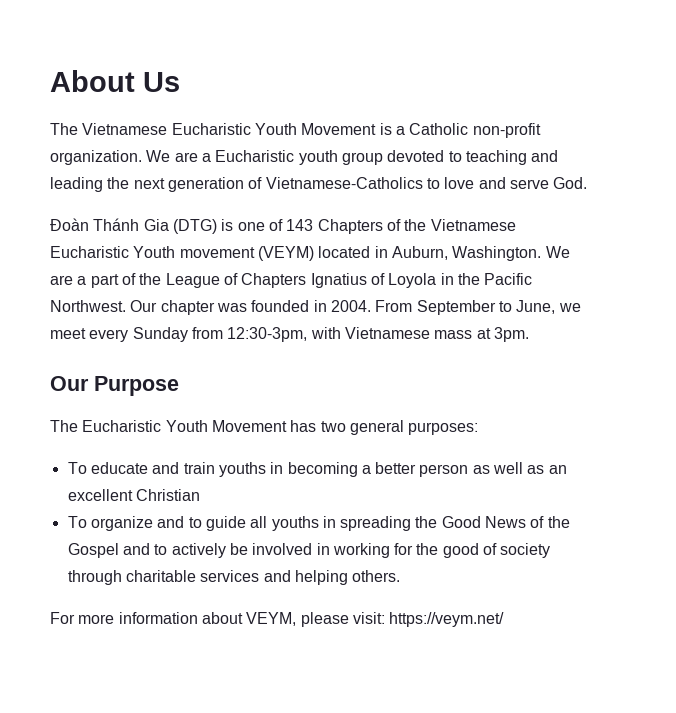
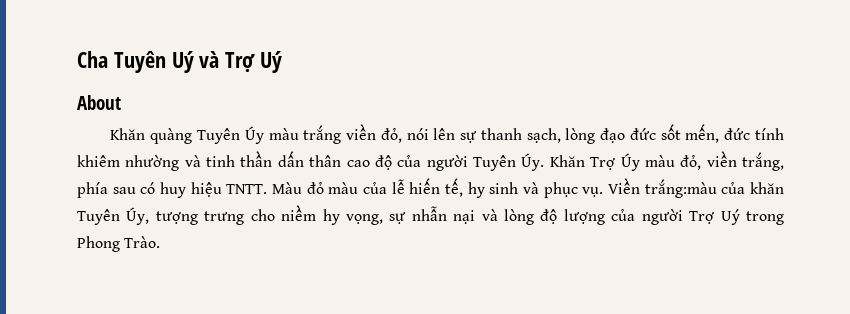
- About Us
- The Vietnamese Eucharistic Youth Movement is a Catholic non-profit organization. We are a Eucharistic youth group devoted to teaching and leading the next generation of Vietnamese-Catholics to love and serve God.
- Đoàn Thánh Gia (DTG) is one of 143 Chapters of the Vietnamese Eucharistic Youth movement (VEYM) located in Auburn, Washington. We are a part of the League of Chapters Ignatius of Loyola in the Pacific Northwest. Our chapter was founded in 2004. From September to June, we meet every Sunday from 12:30-3pm, with Vietnamese mass at 3pm.
- Our Purpose
- The Eucharistic Youth Movement has two general purposes:
- To educate and train youths in becoming a better person as well as an excellent Christian
- To organize and to guide all youths in spreading the Good News of the Gospel and to actively be involved in working for the good of society through charitable services and helping others.
- For more information about VEYM, please visit: https://veym.net/
+ Cha Tuyên Uý và Trợ Uý
+ About
+ Khăn quàng Tuyên Úy màu trắng viền đỏ, nói lên sự thanh sạch, lòng đạo đức sốt mến, đức tính khiêm nhường và tinh thần dấn thân cao độ của người Tuyên Úy. Khăn Trợ Úy màu đỏ, viền trắng, phía sau có huy hiệu TNTT. Màu đỏ màu của lễ hiến tế, hy sinh và phục vụ. Viền trắng:màu của khăn Tuyên Úy, tượng trưng cho niềm hy vọng, sự nhẫn nại và lòng độ lượng của người Trợ Uý trong Phong Trào.

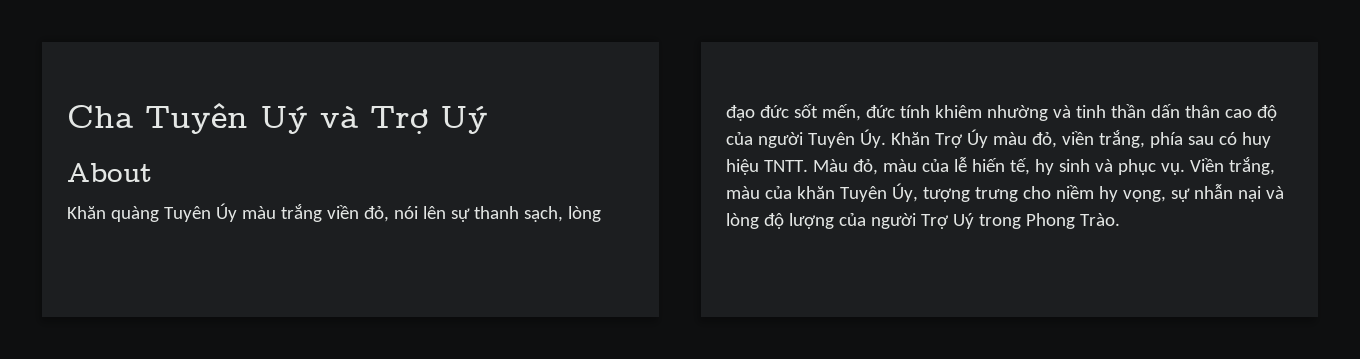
- Màu đỏ màu của lễ hiến tế, hy sinh và phục vụ.
+ Màu đỏ, màu của lễ hiến tế, hy sinh và phục vụ.
- Viền trắng:màu của khăn Tuyên Úy, tượng trưng cho niềm hy vọng, sự nhẫn nại và lòng độ lượng của người Trợ Uý trong Phong Trào.
+ Viền trắng, màu của khăn Tuyên Úy, tượng trưng cho niềm hy vọng, sự nhẫn nại và lòng độ lượng của người Trợ Uý trong Phong Trào.

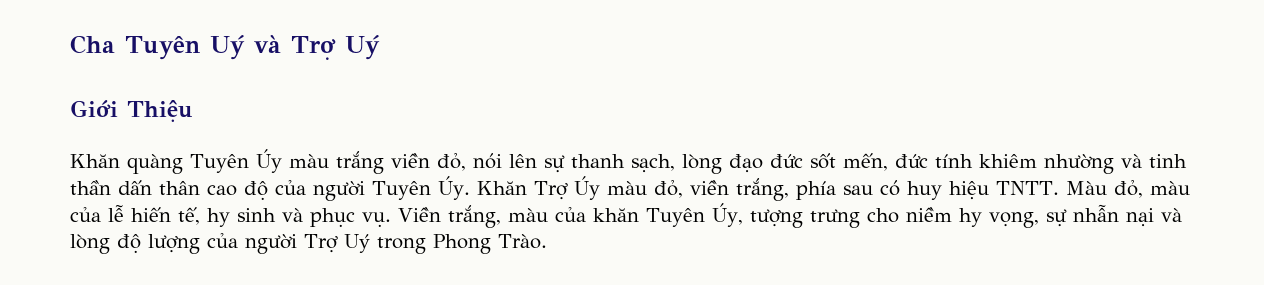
- About
+ Giới Thiệu

